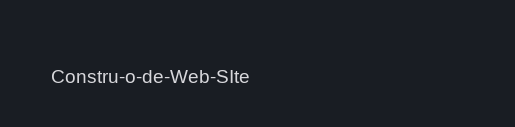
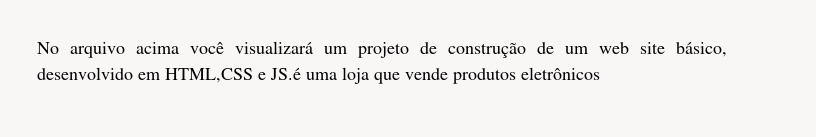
- Constru-o-de-Web-SIte
+ No arquivo acima você visualizará um projeto de construção de um web site básico, desenvolvido em HTML,CSS e JS.é uma loja que vende produtos eletrônicos

